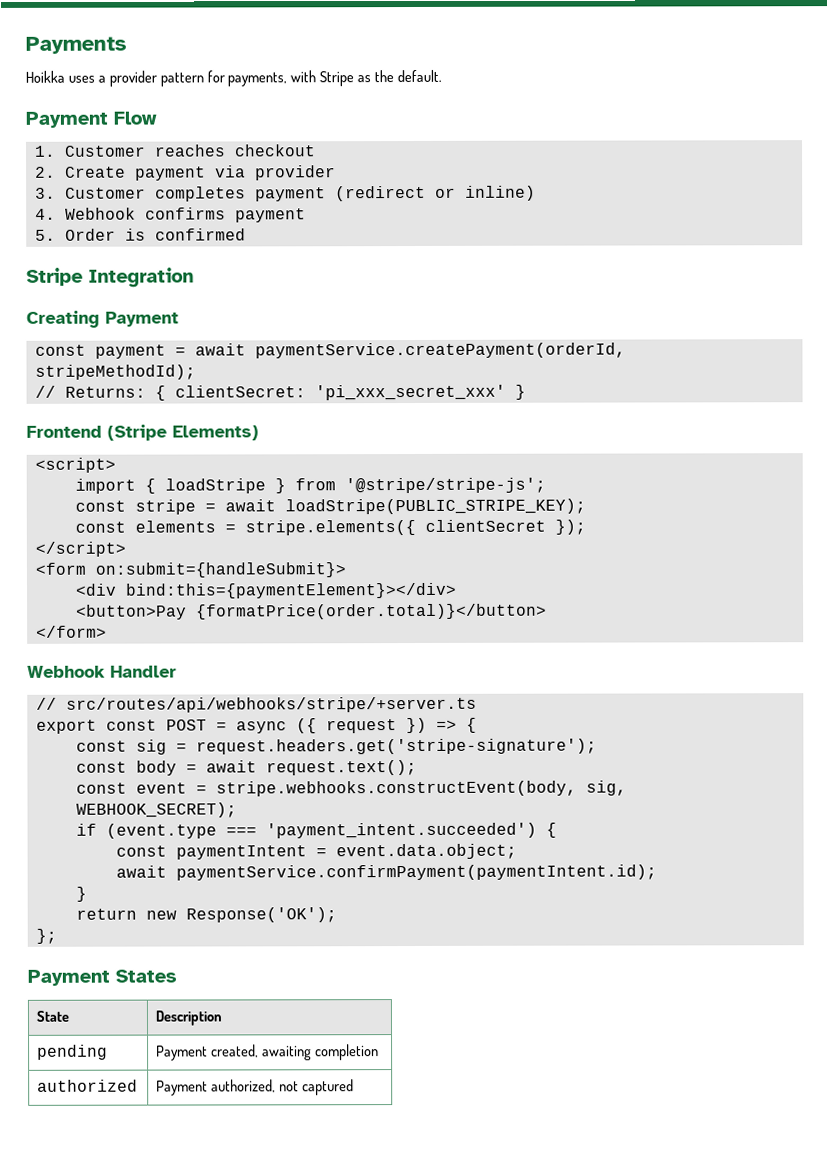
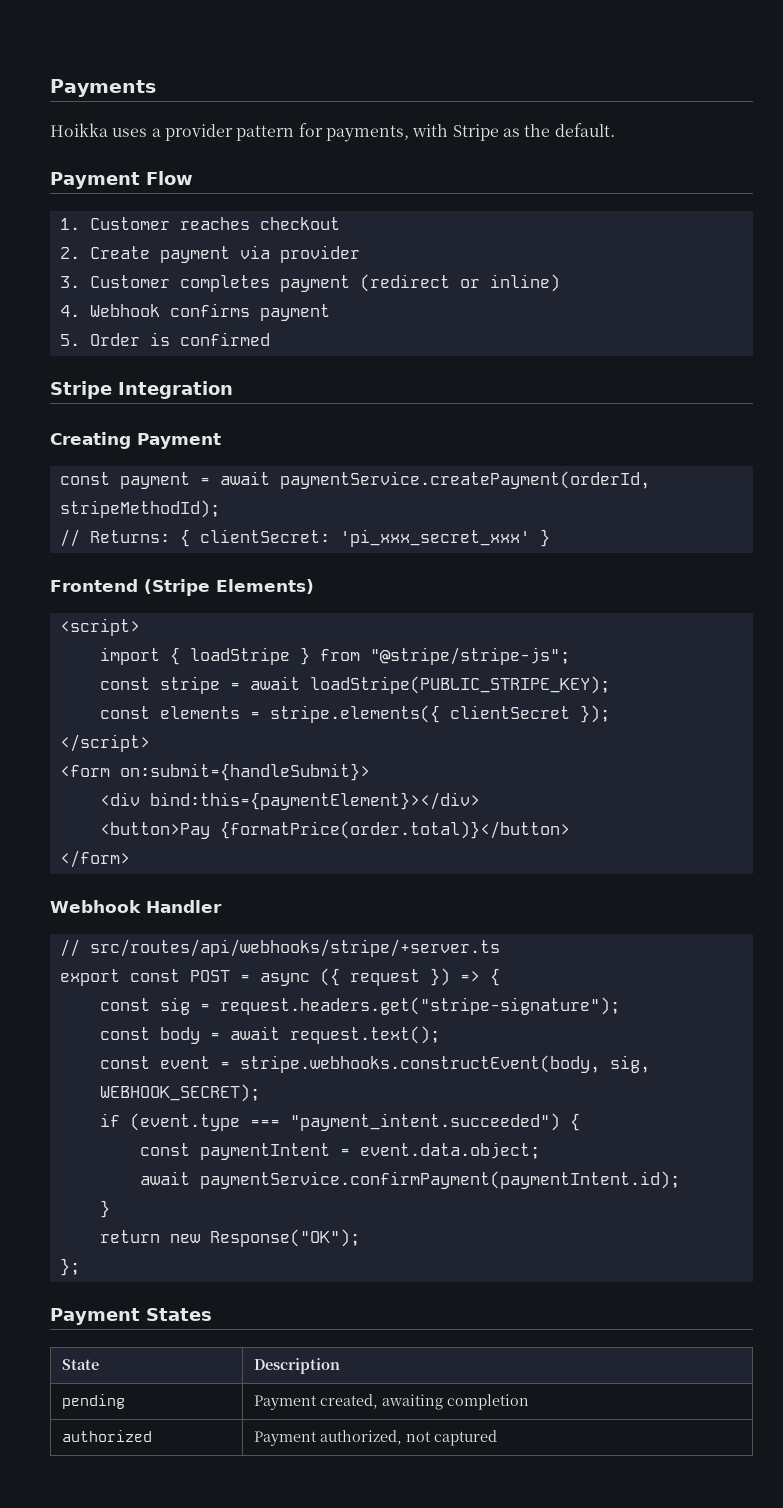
- import { loadStripe } from '@stripe/stripe-js';
+ import { loadStripe } from "@stripe/stripe-js";
- const sig = request.headers.get('stripe-signature');
+ const sig = request.headers.get("stripe-signature");
- if (event.type === 'payment_intent.succeeded') {
+ if (event.type === "payment_intent.succeeded") {
- return new Response('OK');
+ return new Response("OK");

